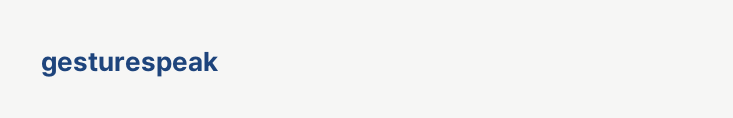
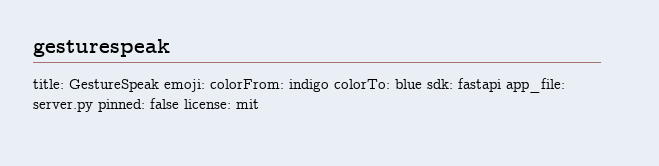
+ title: GestureSpeak emoji: colorFrom: indigo colorTo: blue sdk: fastapi app_file: server.py pinned: false license: mit

